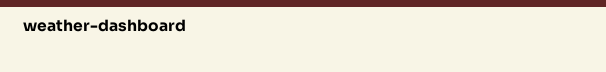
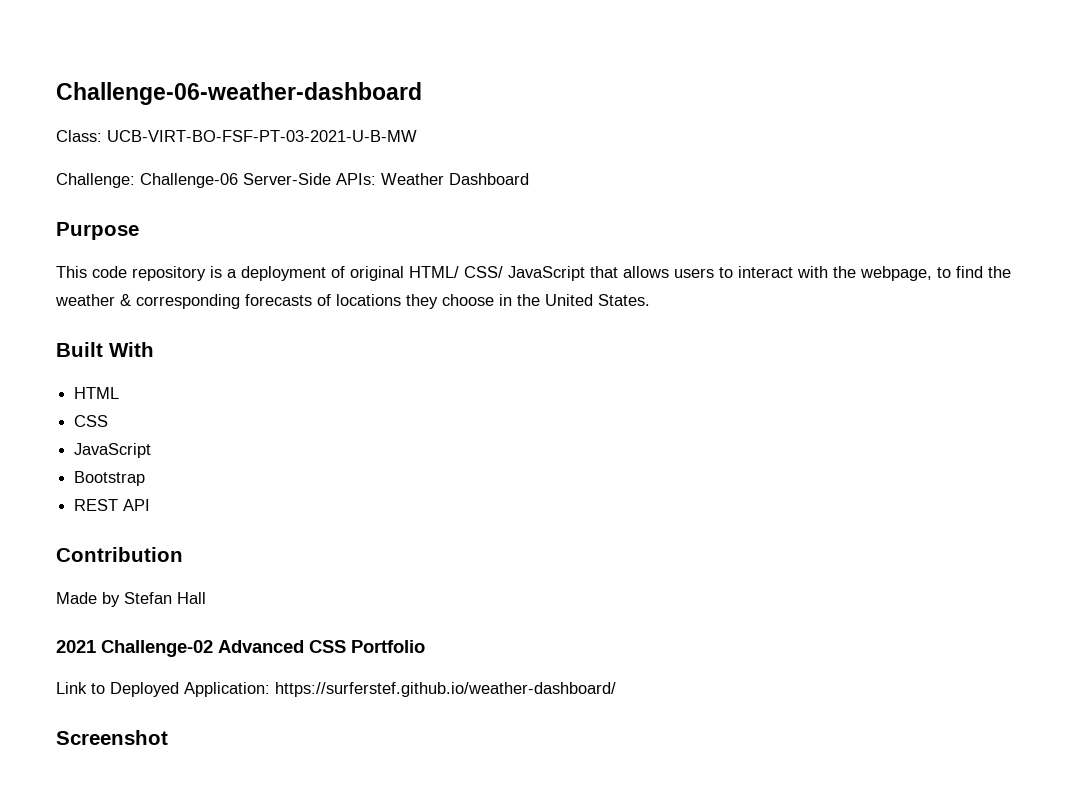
- weather-dashboard
+ Challenge-06-weather-dashboard
+ Class: UCB-VIRT-BO-FSF-PT-03-2021-U-B-MW
+ Challenge: Challenge-06 Server-Side APIs: Weather Dashboard
+ Purpose
+ This code repository is a deployment of original HTML/ CSS/ JavaScript that allows users to interact with the webpage, to find the weather & corresponding forecasts of locations they choose in the United States.
+ Built With
+ HTML
+ CSS
+ JavaScript
+ Bootstrap
+ REST API
+ Contribution
+ Made by Stefan Hall
+ 2021 Challenge-02 Advanced CSS Portfolio
+ Link to Deployed Application: https://surferstef.github.io/weather-dashboard/
+ Screenshot

